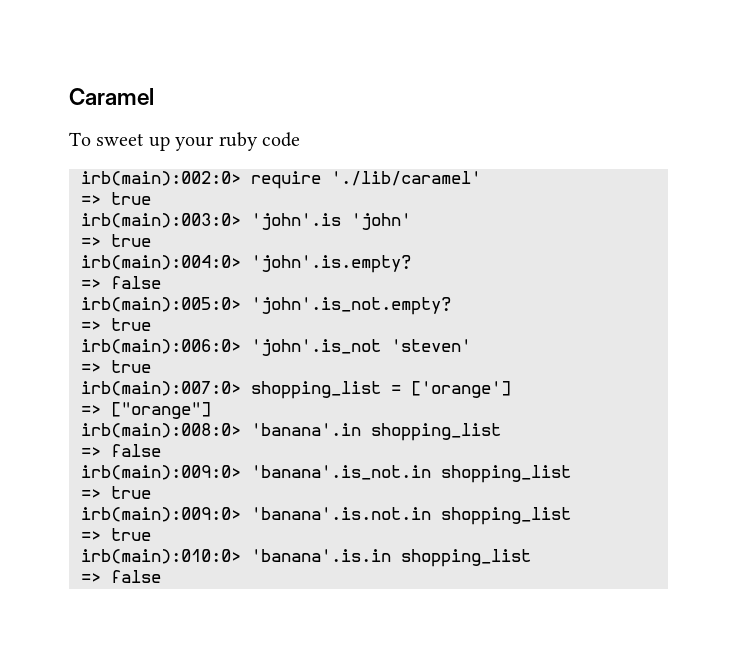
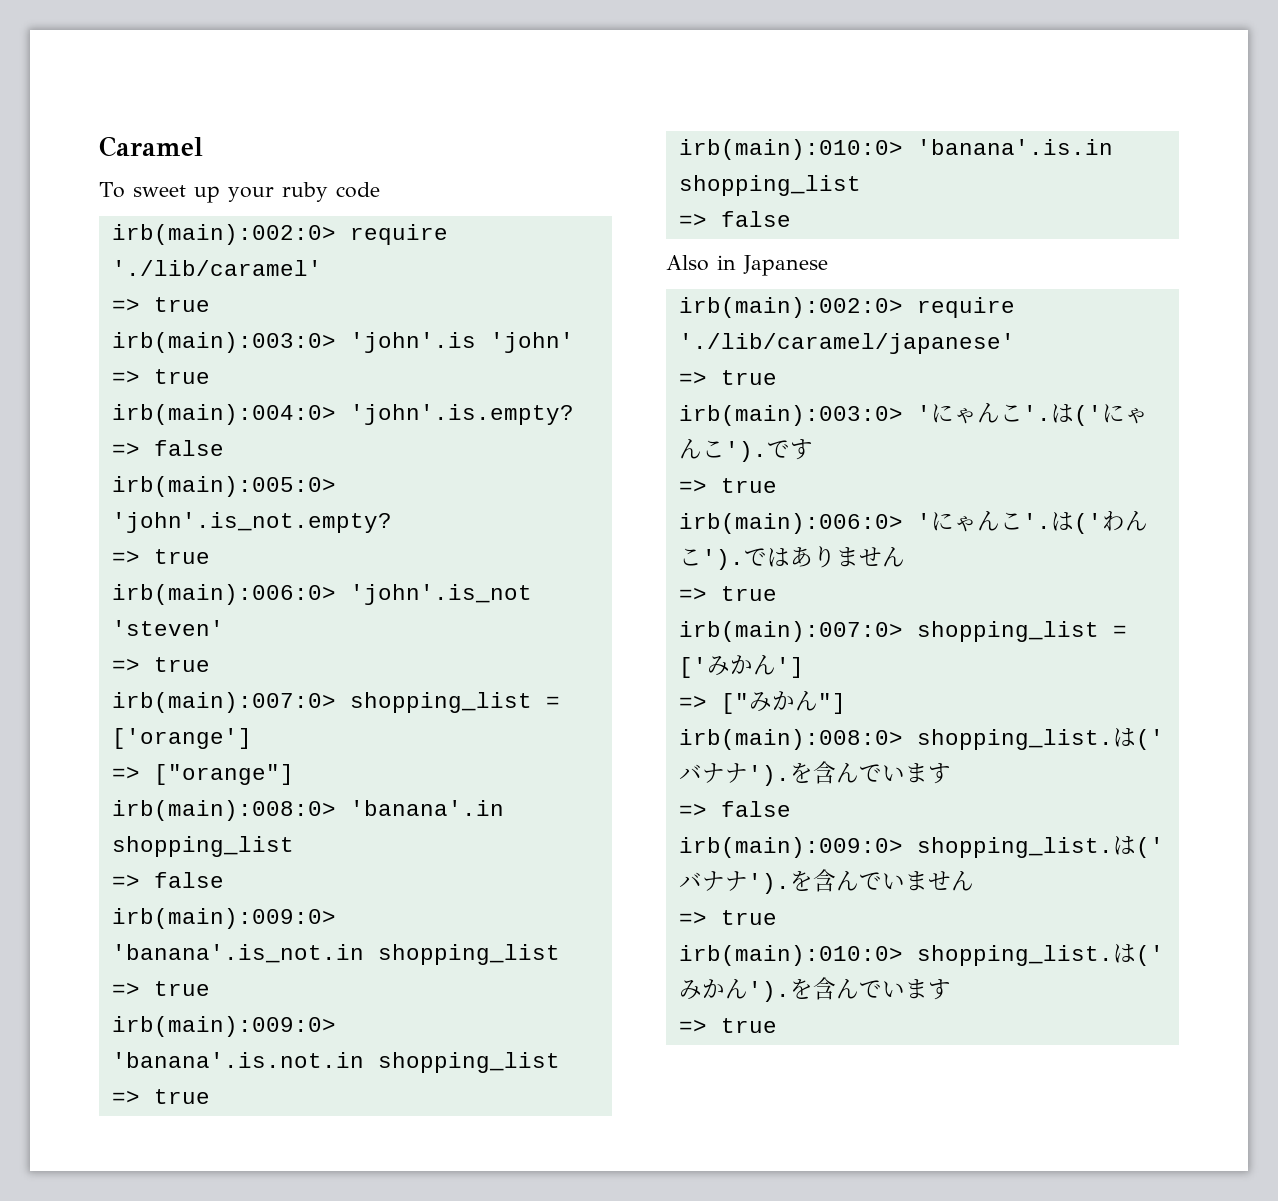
+ Also in Japanese
+ irb(main):002:0> require './lib/caramel/japanese'
+ => true
+ irb(main):003:0> 'にゃんこ'.は('にゃんこ').です
+ => true
+ irb(main):006:0> 'にゃんこ'.は('わんこ').ではありません
+ => true
+ irb(main):007:0> shopping_list = ['みかん']
+ => ["みかん"]
+ irb(main):008:0> shopping_list.は('バナナ').を含んでいます
+ => false
+ irb(main):009:0> shopping_list.は('バナナ').を含んでいません
+ => true
+ irb(main):010:0> shopping_list.は('みかん').を含んでいます
+ => true

